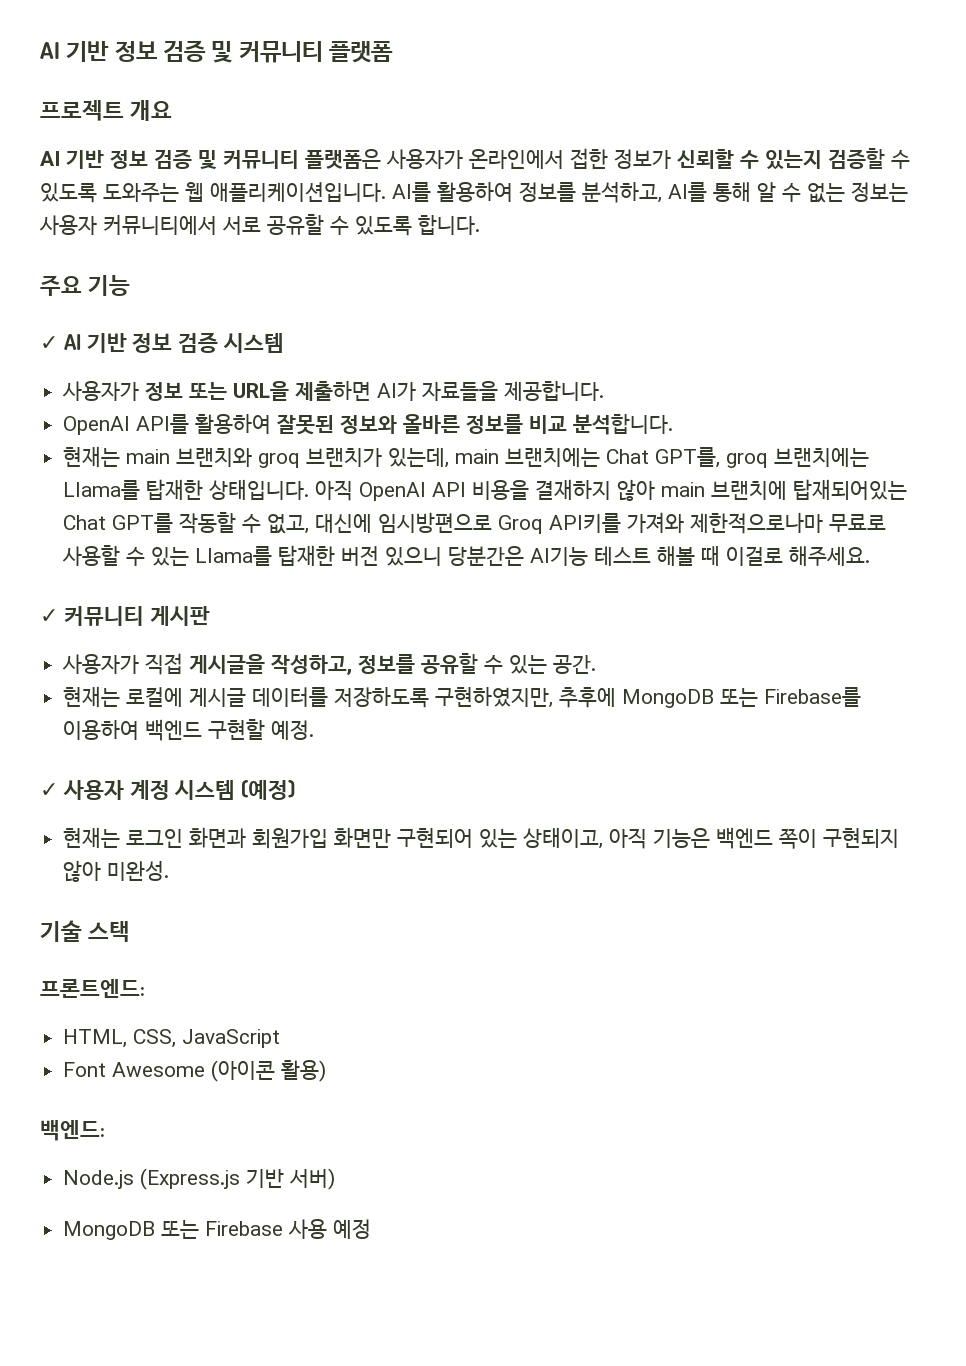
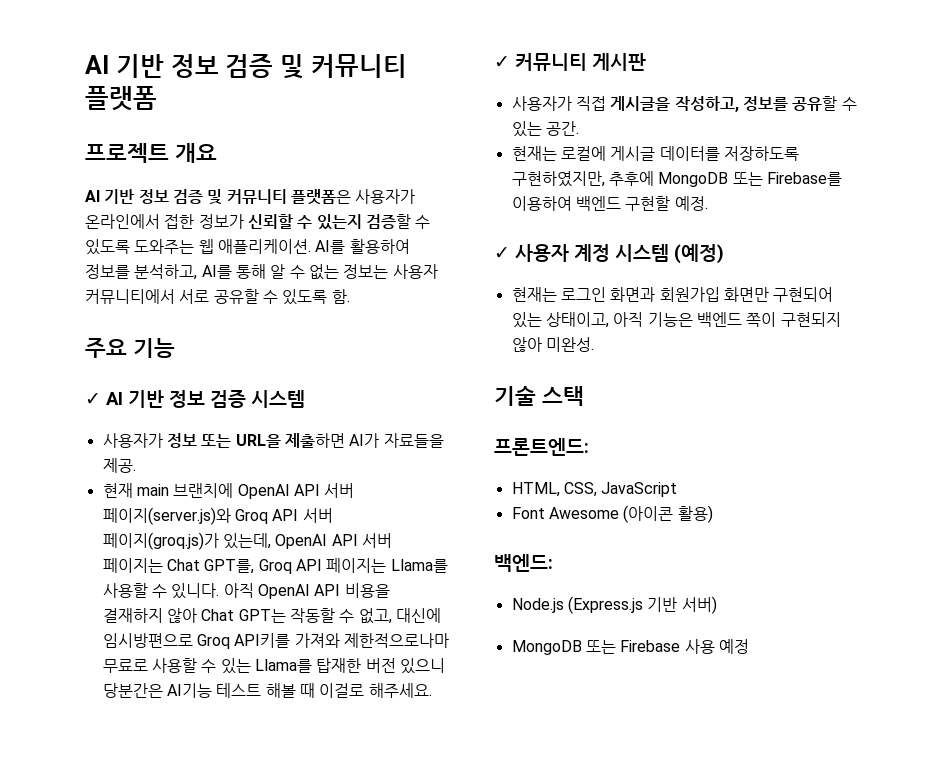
- AI 기반 정보 검증 및 커뮤니티 플랫폼은 사용자가 온라인에서 접한 정보가 신뢰할 수 있는지 검증할 수 있도록 도와주는 웹 애플리케이션입니다.
+ AI 기반 정보 검증 및 커뮤니티 플랫폼은 사용자가 온라인에서 접한 정보가 신뢰할 수 있는지 검증할 수 있도록 도와주는 웹 애플리케이션.
- AI를 활용하여 정보를 분석하고, AI를 통해 알 수 없는 정보는 사용자 커뮤니티에서 서로 공유할 수 있도록 합니다.
+ AI를 활용하여 정보를 분석하고, AI를 통해 알 수 없는 정보는 사용자 커뮤니티에서 서로 공유할 수 있도록 함.
- 사용자가 정보 또는 URL을 제출하면 AI가 자료들을 제공합니다.
- OpenAI API를 활용하여 잘못된 정보와 올바른 정보를 비교 분석합니다.
- 현재는 main 브랜치와 groq 브랜치가 있는데, main 브랜치에는 Chat GPT를, groq 브랜치에는 Llama를 탑재한 상태입니다.
+ 사용자가 정보 또는 URL을 제출하면 AI가 자료들을 제공.
+ 현재 main 브랜치에 OpenAI API 서버 페이지(server.js)와 Groq API 서버 페이지(groq.js)가 있는데, OpenAI API 서버 페이지는 Chat GPT를, Groq API 페이지는 Llama를 사용할 수 있니다.
- 아직 OpenAI API 비용을 결재하지 않아 main 브랜치에 탑재되어있는 Chat GPT를 작동할 수 없고, 대신에 임시방편으로 Groq API키를 가져와 제한적으로나마 무료로 사용할 수 있는 Llama를 탑재한 버전 있으니 당분간은 AI기능 테스트 해볼 때 이걸로 해주세요.
+ 아직 OpenAI API 비용을 결재하지 않아 Chat GPT는 작동할 수 없고, 대신에 임시방편으로 Groq API키를 가져와 제한적으로나마 무료로 사용할 수 있는 Llama를 탑재한 버전 있으니 당분간은 AI기능 테스트 해볼 때 이걸로 해주세요.

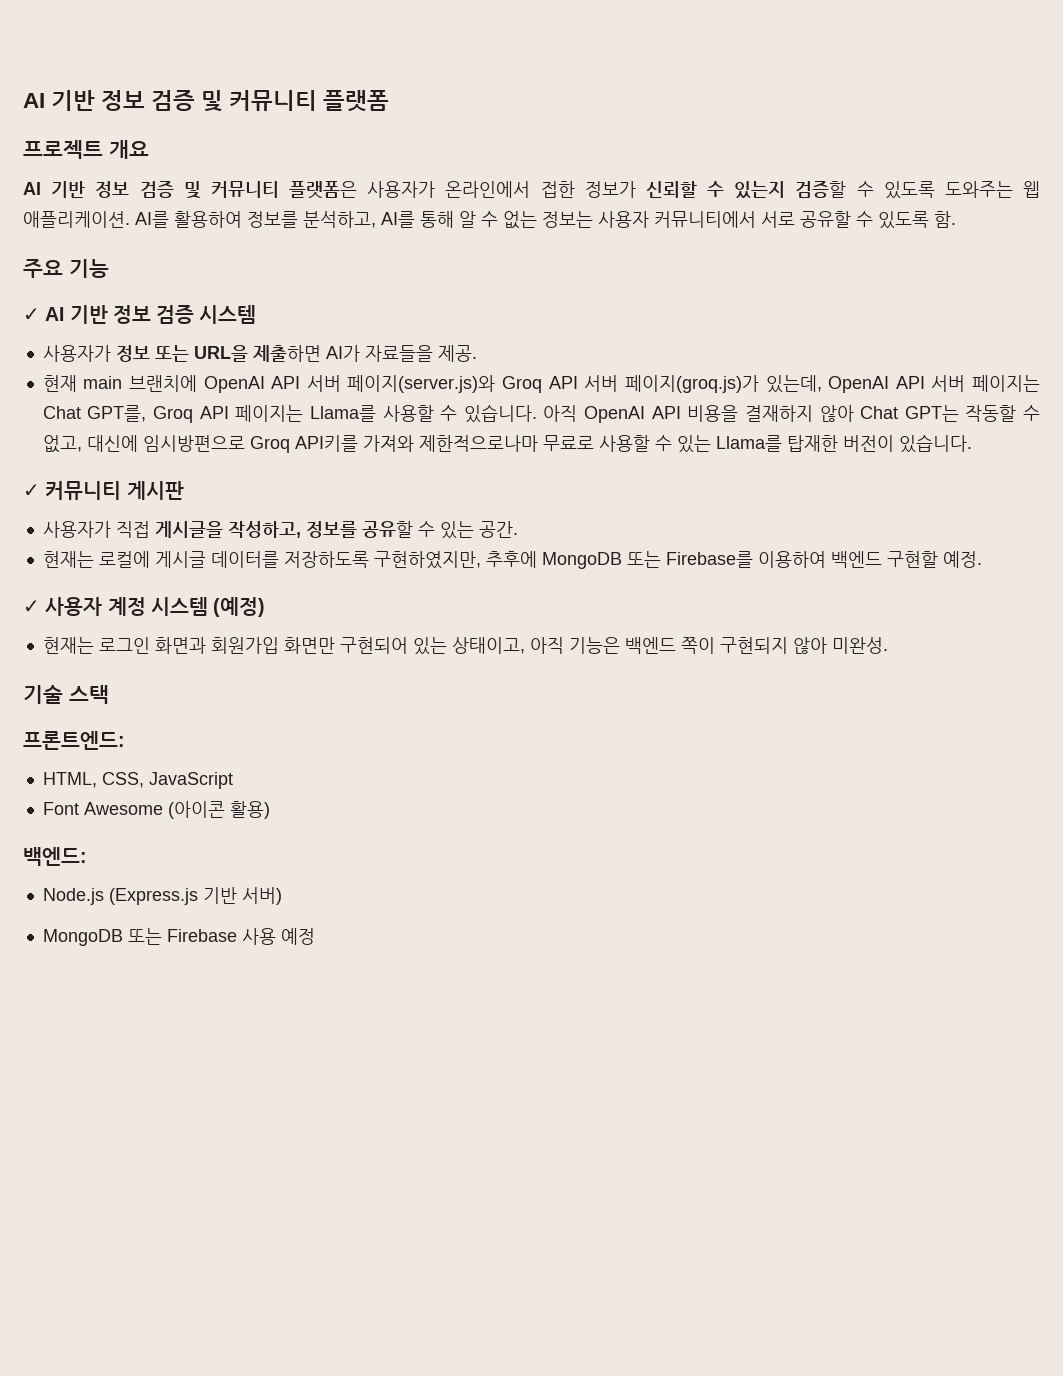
- 현재 main 브랜치에 OpenAI API 서버 페이지(server.js)와 Groq API 서버 페이지(groq.js)가 있는데, OpenAI API 서버 페이지는 Chat GPT를, Groq API 페이지는 Llama를 사용할 수 있니다.
+ 현재 main 브랜치에 OpenAI API 서버 페이지(server.js)와 Groq API 서버 페이지(groq.js)가 있는데, OpenAI API 서버 페이지는 Chat GPT를, Groq API 페이지는 Llama를 사용할 수 있습니다.
- 아직 OpenAI API 비용을 결재하지 않아 Chat GPT는 작동할 수 없고, 대신에 임시방편으로 Groq API키를 가져와 제한적으로나마 무료로 사용할 수 있는 Llama를 탑재한 버전 있으니 당분간은 AI기능 테스트 해볼 때 이걸로 해주세요.
+ 아직 OpenAI API 비용을 결재하지 않아 Chat GPT는 작동할 수 없고, 대신에 임시방편으로 Groq API키를 가져와 제한적으로나마 무료로 사용할 수 있는 Llama를 탑재한 버전이 있습니다.

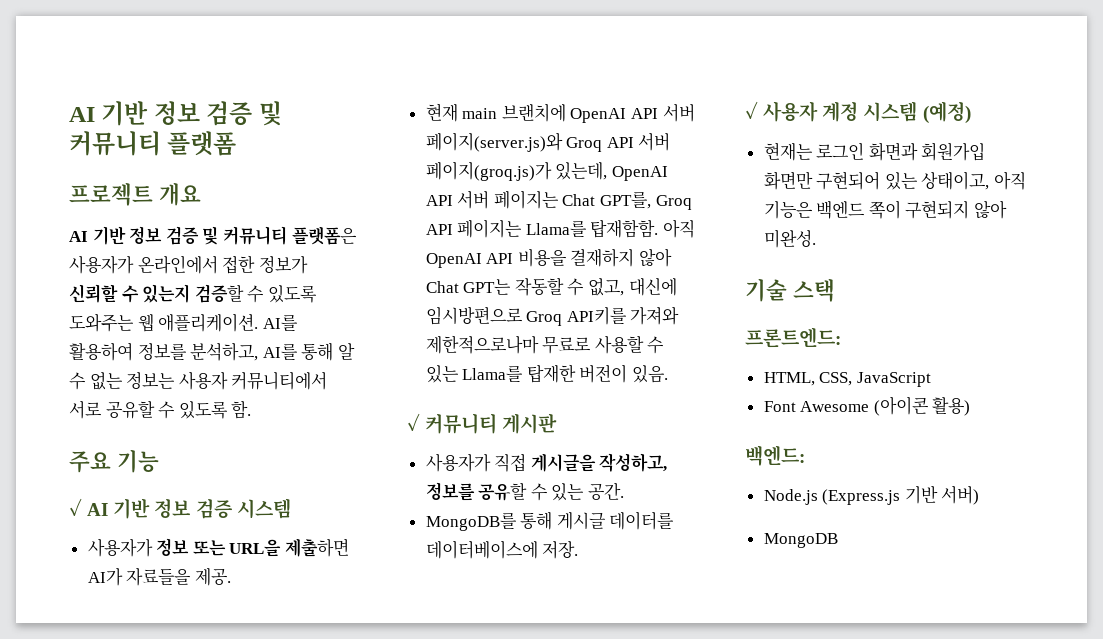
- 현재 main 브랜치에 OpenAI API 서버 페이지(server.js)와 Groq API 서버 페이지(groq.js)가 있는데, OpenAI API 서버 페이지는 Chat GPT를, Groq API 페이지는 Llama를 사용할 수 있습니다.
+ 현재 main 브랜치에 OpenAI API 서버 페이지(server.js)와 Groq API 서버 페이지(groq.js)가 있는데, OpenAI API 서버 페이지는 Chat GPT를, Groq API 페이지는 Llama를 탑재함함.
- 아직 OpenAI API 비용을 결재하지 않아 Chat GPT는 작동할 수 없고, 대신에 임시방편으로 Groq API키를 가져와 제한적으로나마 무료로 사용할 수 있는 Llama를 탑재한 버전이 있습니다.
+ 아직 OpenAI API 비용을 결재하지 않아 Chat GPT는 작동할 수 없고, 대신에 임시방편으로 Groq API키를 가져와 제한적으로나마 무료로 사용할 수 있는 Llama를 탑재한 버전이 있음.
- 현재는 로컬에 게시글 데이터를 저장하도록 구현하였지만, 추후에 MongoDB 또는 Firebase를 이용하여 백엔드 구현할 예정.
+ MongoDB를 통해 게시글 데이터를 데이터베이스에 저장.
- MongoDB 또는 Firebase 사용 예정
+ MongoDB

